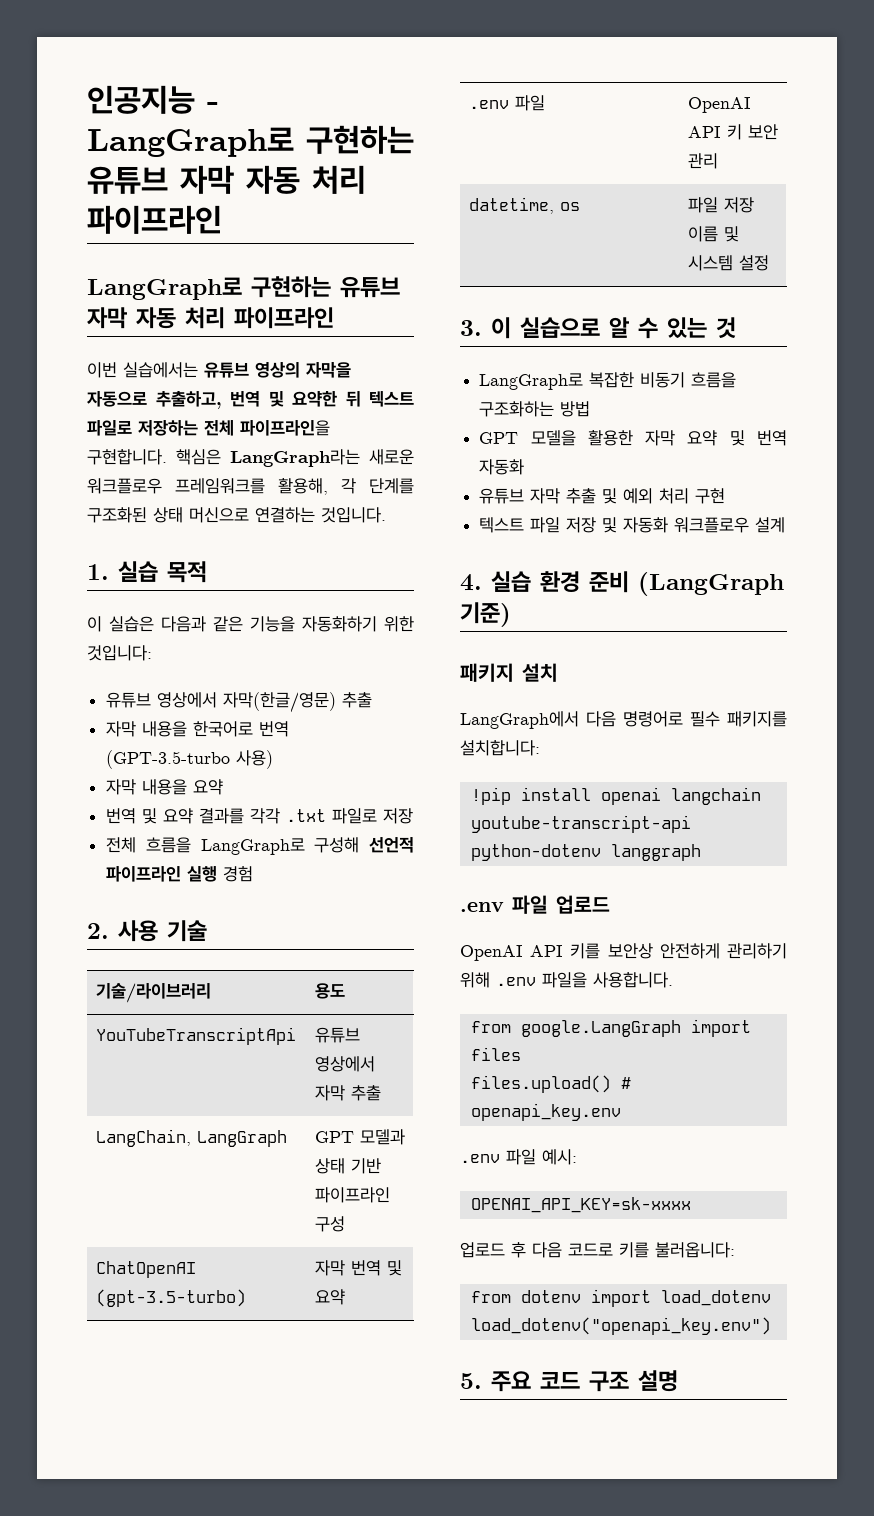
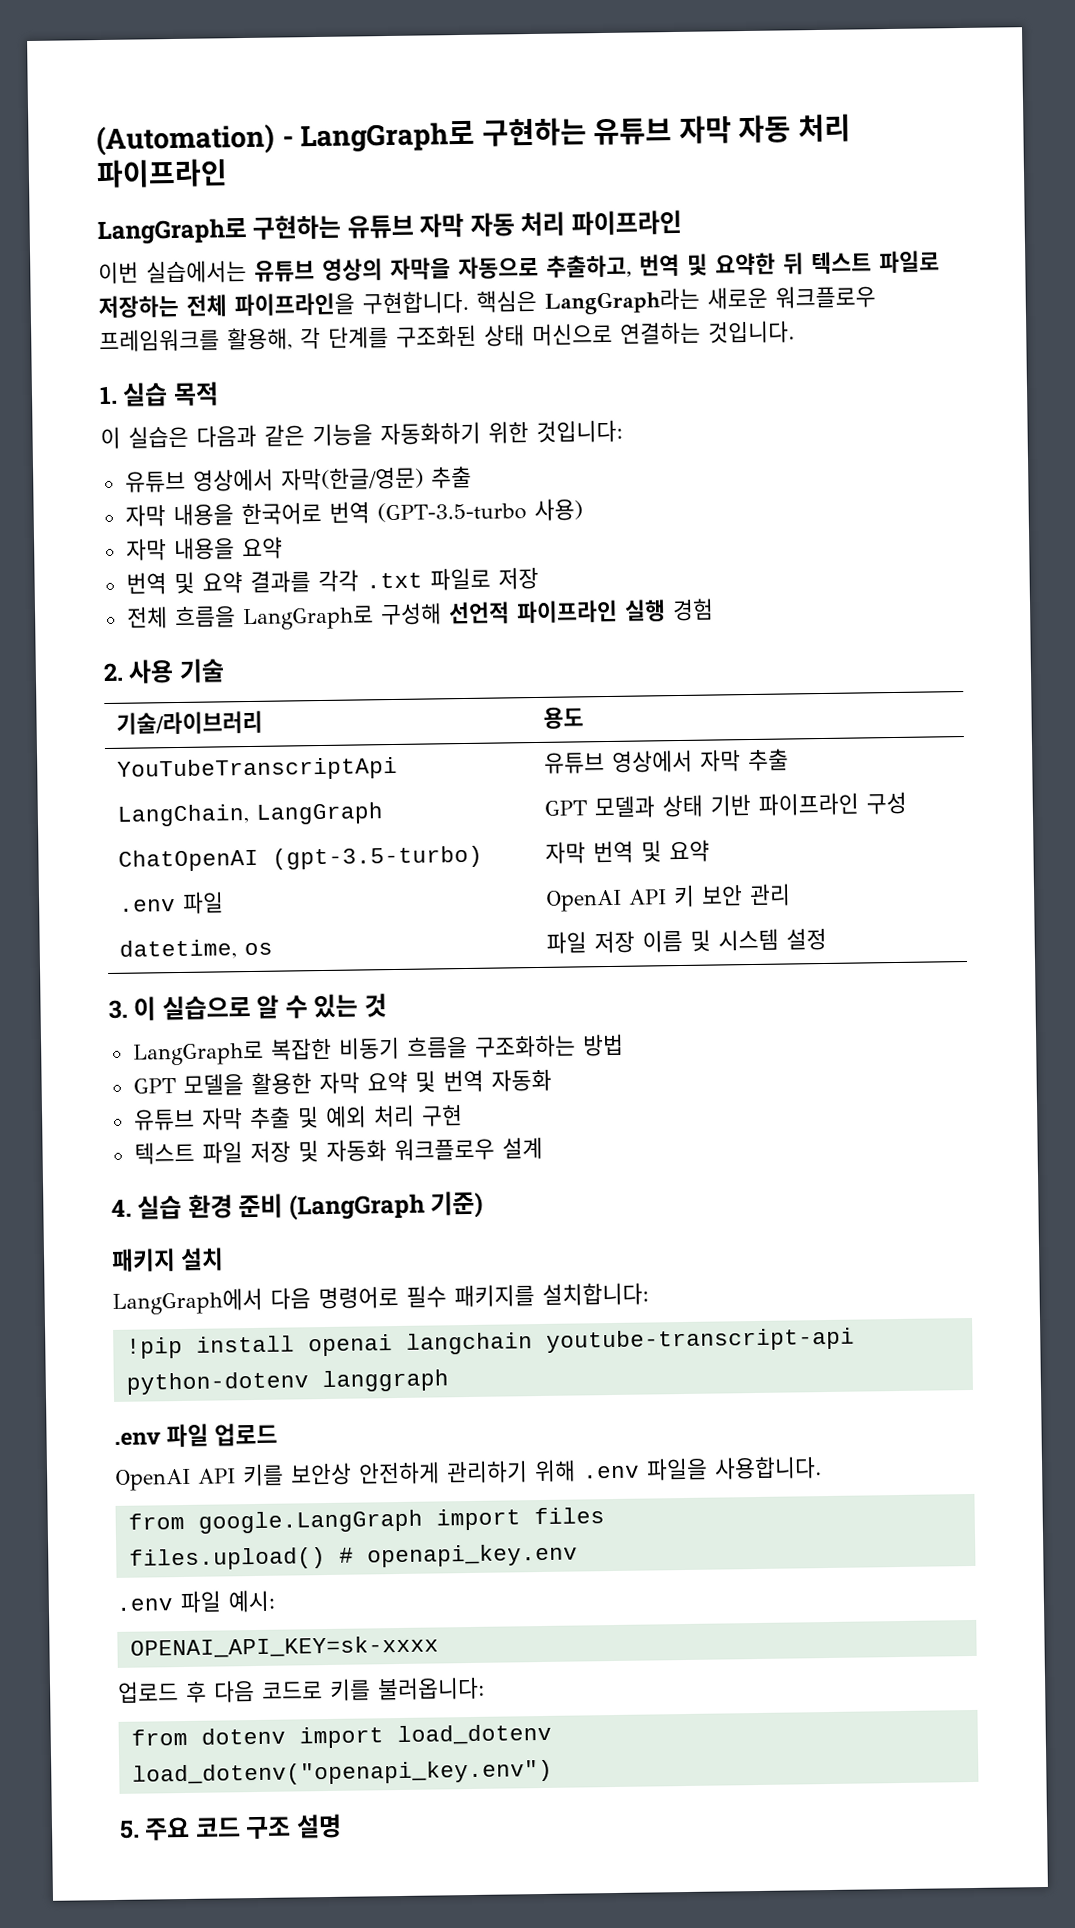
- 인공지능 - LangGraph로 구현하는 유튜브 자막 자동 처리 파이프라인
+ (Automation) - LangGraph로 구현하는 유튜브 자막 자동 처리 파이프라인

